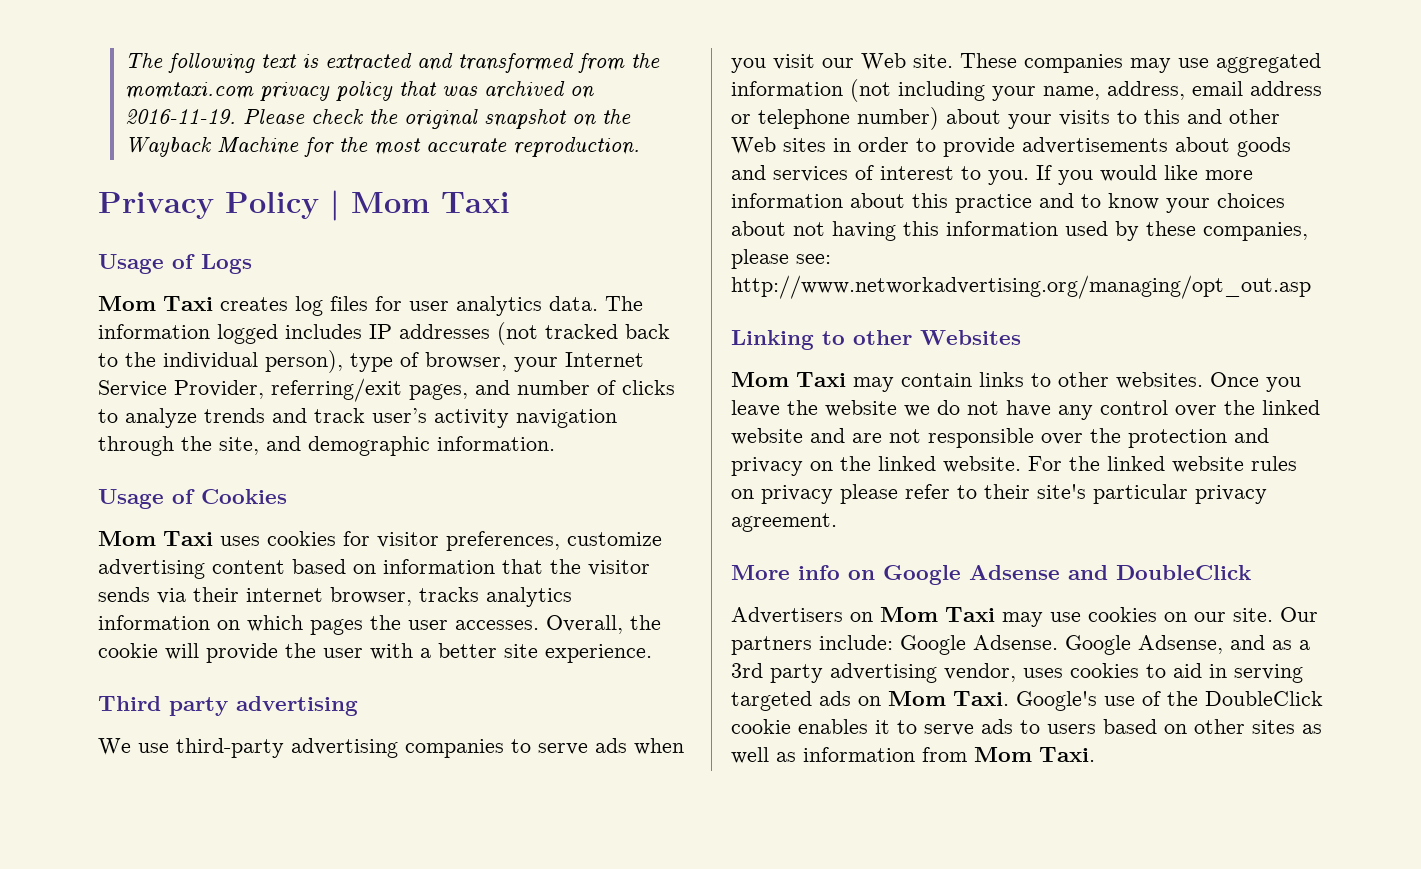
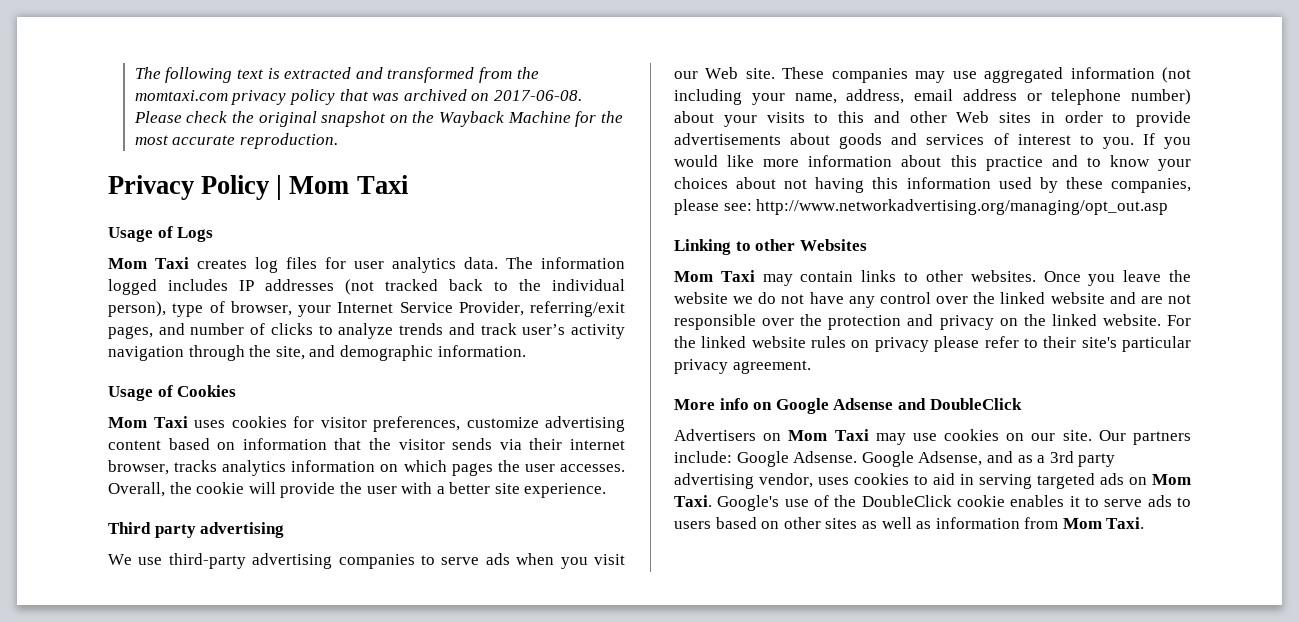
- The following text is extracted and transformed from the momtaxi.com privacy policy that was archived on 2016-11-19.
+ The following text is extracted and transformed from the momtaxi.com privacy policy that was archived on 2017-06-08.

